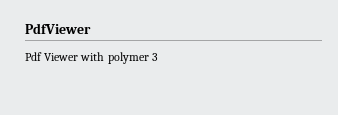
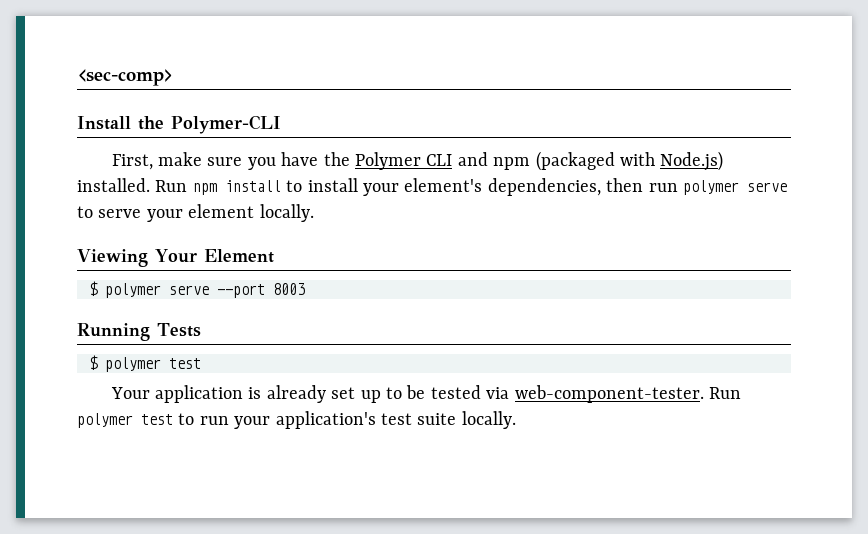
- PdfViewer
- Pdf Viewer with polymer 3
+ <sec-comp>
+ Install the Polymer-CLI
+ First, make sure you have the Polymer CLI and npm (packaged with Node.js) installed. Run npm install to install your element's dependencies, then run polymer serve to serve your element locally.
+ Viewing Your Element
+ $ polymer serve --port 8003
+ Running Tests
+ $ polymer test
+ Your application is already set up to be tested via web-component-tester. Run polymer test to run your application's test suite locally.

